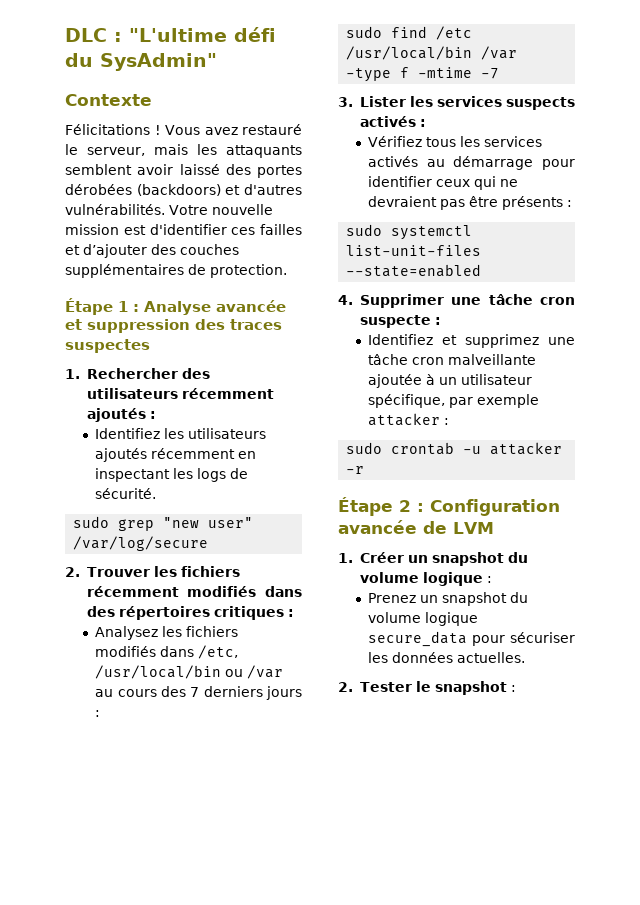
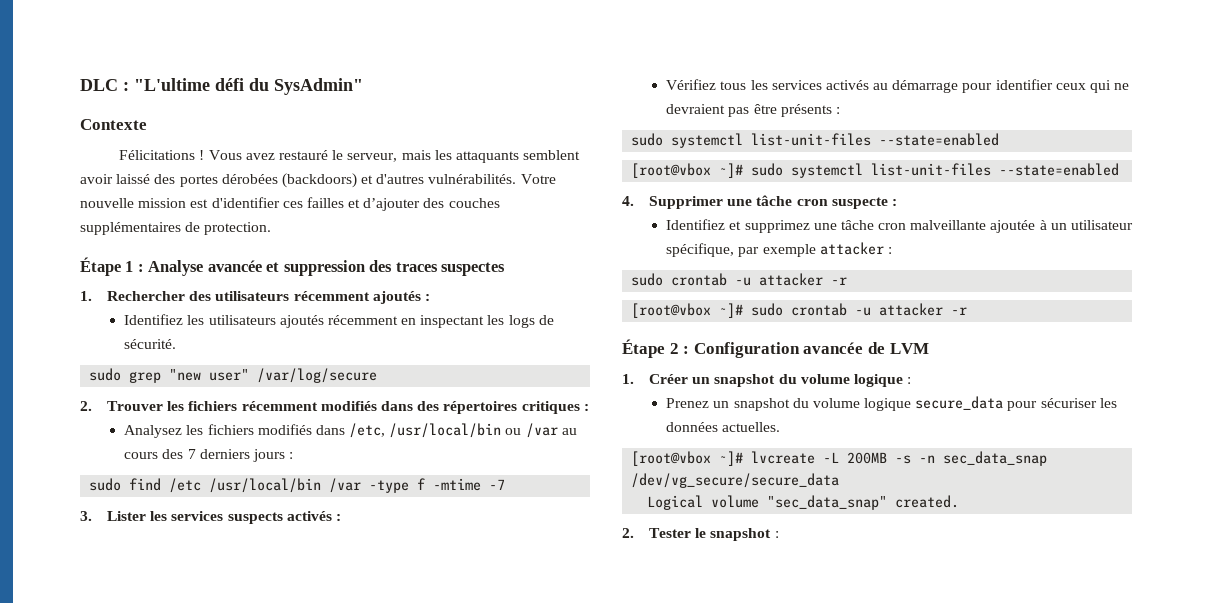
+ [root@vbox ~]# sudo systemctl list-unit-files --state=enabled
+ [root@vbox ~]# sudo crontab -u attacker -r
+ [root@vbox ~]# lvcreate -L 200MB -s -n sec_data_snap /dev/vg_secure/secure_data
+ Logical volume "sec_data_snap" created.

